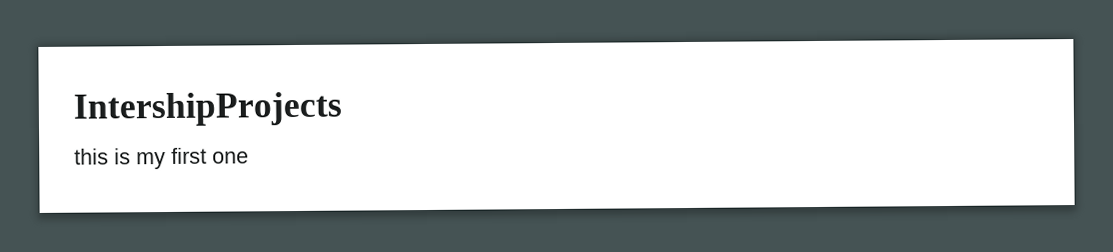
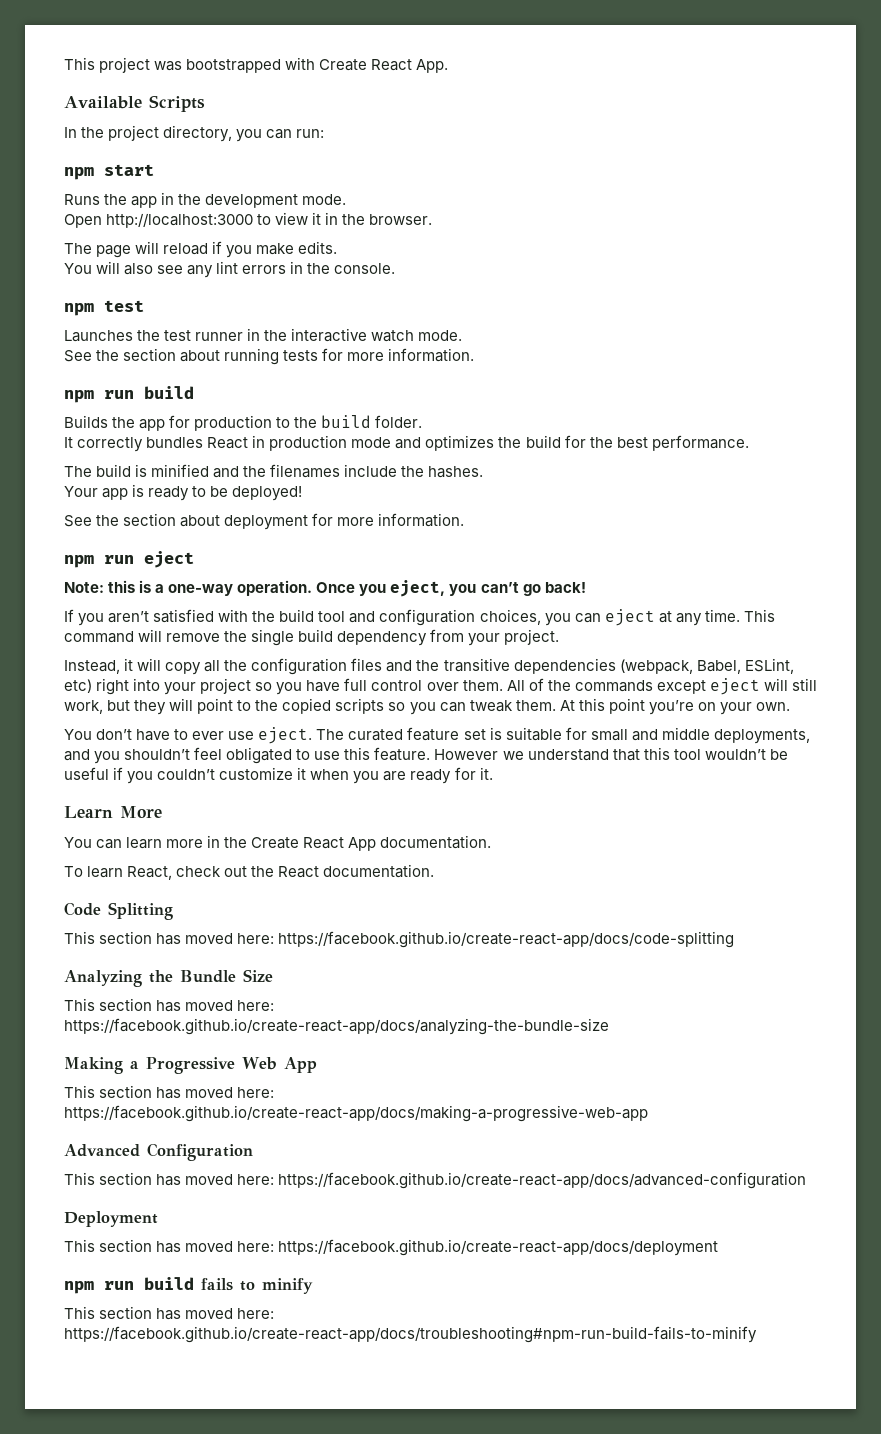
- IntershipProjects
- this is my first one
+ This project was bootstrapped with Create React App.
+ Available Scripts
+ In the project directory, you can run:
+ npm start
+ Runs the app in the development mode.
+ Open http://localhost:3000 to view it in the browser.
+ The page will reload if you make edits.
+ You will also see any lint errors in the console.
+ npm test
+ Launches the test runner in the interactive watch mode.
+ See the section about running tests for more information.
+ npm run build
+ Builds the app for production to the build folder.
+ It correctly bundles React in production mode and optimizes the build for the best performance.
+ The build is minified and the filenames include the hashes.
+ Your app is ready to be deployed!
+ See the section about deployment for more information.
+ npm run eject
+ Note: this is a one-way operation. Once you eject, you can’t go back!
+ If you aren’t satisfied with the build tool and configuration choices, you can eject at any time. This command will remove the single build dependency from your project.
+ Instead, it will copy all the configuration files and the transitive dependencies (webpack, Babel, ESLint, etc) right into your project so you have full control over them. All of the commands except eject will still work, but they will point to the copied scripts so you can tweak them. At this point you’re on your own.
+ You don’t have to ever use eject. The curated feature set is suitable for small and middle deployments, and you shouldn’t feel obligated to use this feature. However we understand that this tool wouldn’t be useful if you couldn’t customize it when you are ready for it.
+ Learn More
+ You can learn more in the Create React App documentation.
+ To learn React, check out the React documentation.
+ Code Splitting
+ This section has moved here: https://facebook.github.io/create-react-app/docs/code-splitting
+ Analyzing the Bundle Size
+ This section has moved here: https://facebook.github.io/create-react-app/docs/analyzing-the-bundle-size
+ Making a Progressive Web App
+ This section has moved here: https://facebook.github.io/create-react-app/docs/making-a-progressive-web-app
+ Advanced Configuration
+ This section has moved here: https://facebook.github.io/create-react-app/docs/advanced-configuration
+ Deployment
+ This section has moved here: https://facebook.github.io/create-react-app/docs/deployment
+ npm run build fails to minify
+ This section has moved here: https://facebook.github.io/create-react-app/docs/troubleshooting#npm-run-build-fails-to-minify

